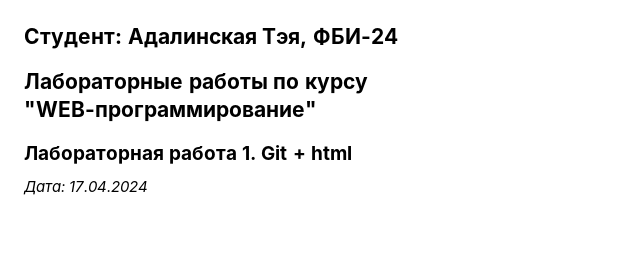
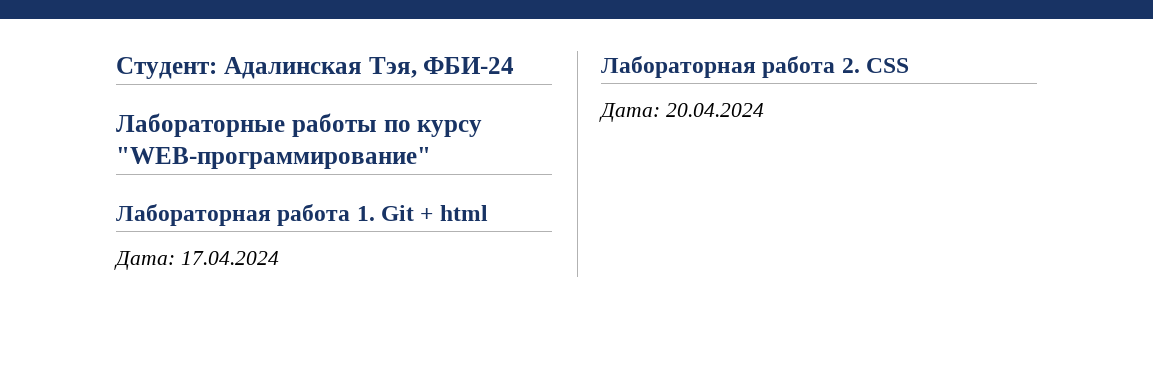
+ Лабораторная работа 2. CSS
+ Дата: 20.04.2024

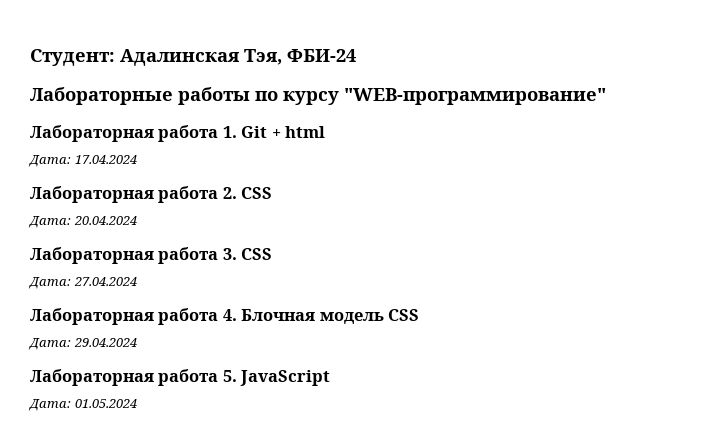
+ Лабораторная работа 3. CSS
+ Дата: 27.04.2024
+ Лабораторная работа 4. Блочная модель CSS
+ Дата: 29.04.2024
+ Лабораторная работа 5. JavaScript
+ Дата: 01.05.2024

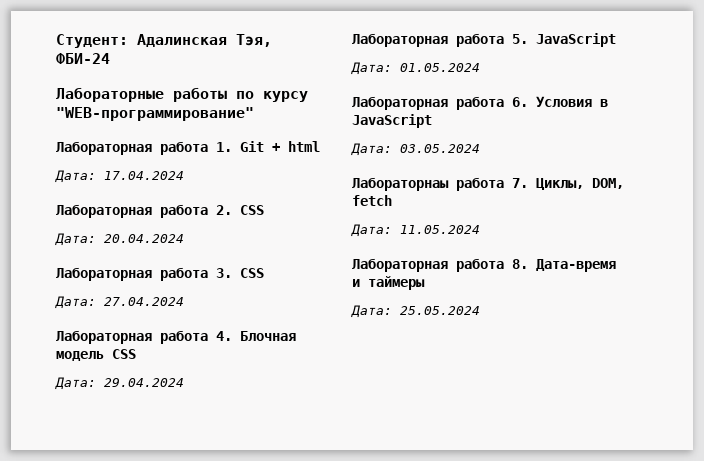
+ Лабораторная работа 6. Условия в JavaScript
+ Дата: 03.05.2024
+ Лабораторнаы работа 7. Циклы, DOM, fetch
+ Дата: 11.05.2024
+ Лабораторная работа 8. Дата-время и таймеры
+ Дата: 25.05.2024

